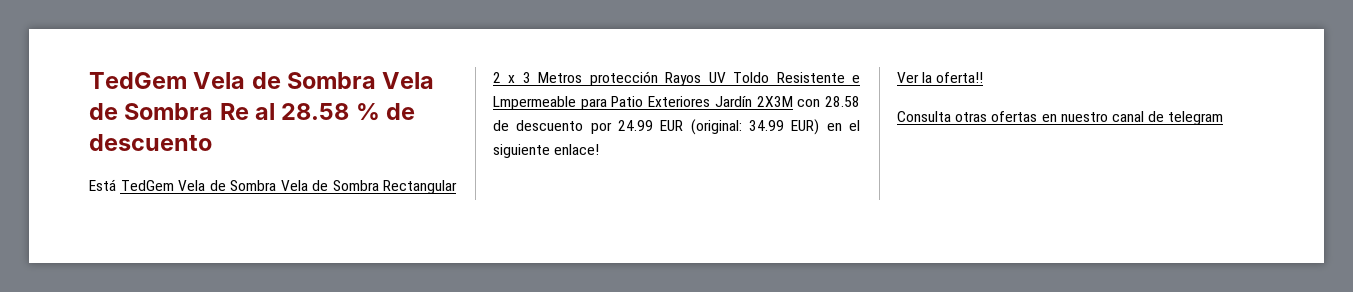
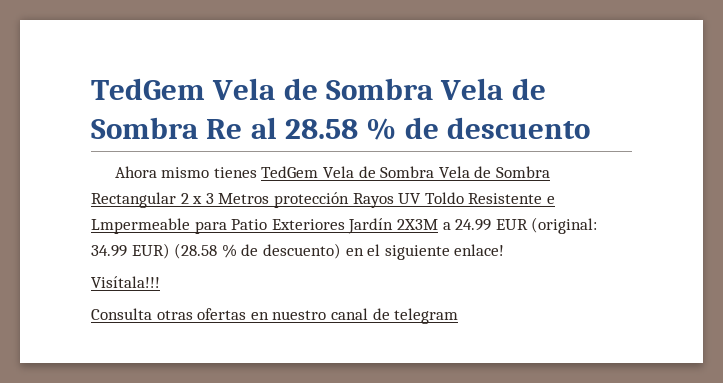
- Está TedGem Vela de Sombra Vela de Sombra Rectangular 2 x 3 Metros protección Rayos UV Toldo Resistente e Lmpermeable para Patio Exteriores Jardín 2X3M con 28.58 de descuento por 24.99 EUR (original: 34.99 EUR) en el siguiente enlace!
+ Ahora mismo tienes TedGem Vela de Sombra Vela de Sombra Rectangular 2 x 3 Metros protección Rayos UV Toldo Resistente e Lmpermeable para Patio Exteriores Jardín 2X3M a 24.99 EUR (original: 34.99 EUR) (28.58 % de descuento) en el siguiente enlace!
- Ver la oferta!!
+ Visítala!!!

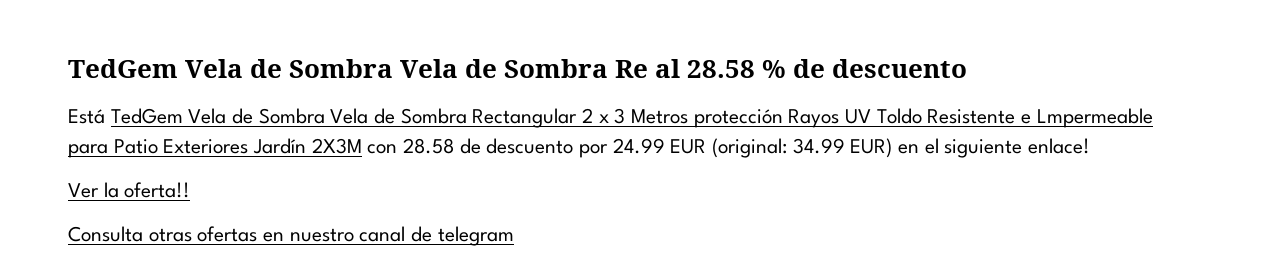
- Ahora mismo tienes TedGem Vela de Sombra Vela de Sombra Rectangular 2 x 3 Metros protección Rayos UV Toldo Resistente e Lmpermeable para Patio Exteriores Jardín 2X3M a 24.99 EUR (original: 34.99 EUR) (28.58 % de descuento) en el siguiente enlace!
+ Está TedGem Vela de Sombra Vela de Sombra Rectangular 2 x 3 Metros protección Rayos UV Toldo Resistente e Lmpermeable para Patio Exteriores Jardín 2X3M con 28.58 de descuento por 24.99 EUR (original: 34.99 EUR) en el siguiente enlace!
- Visítala!!!
+ Ver la oferta!!

